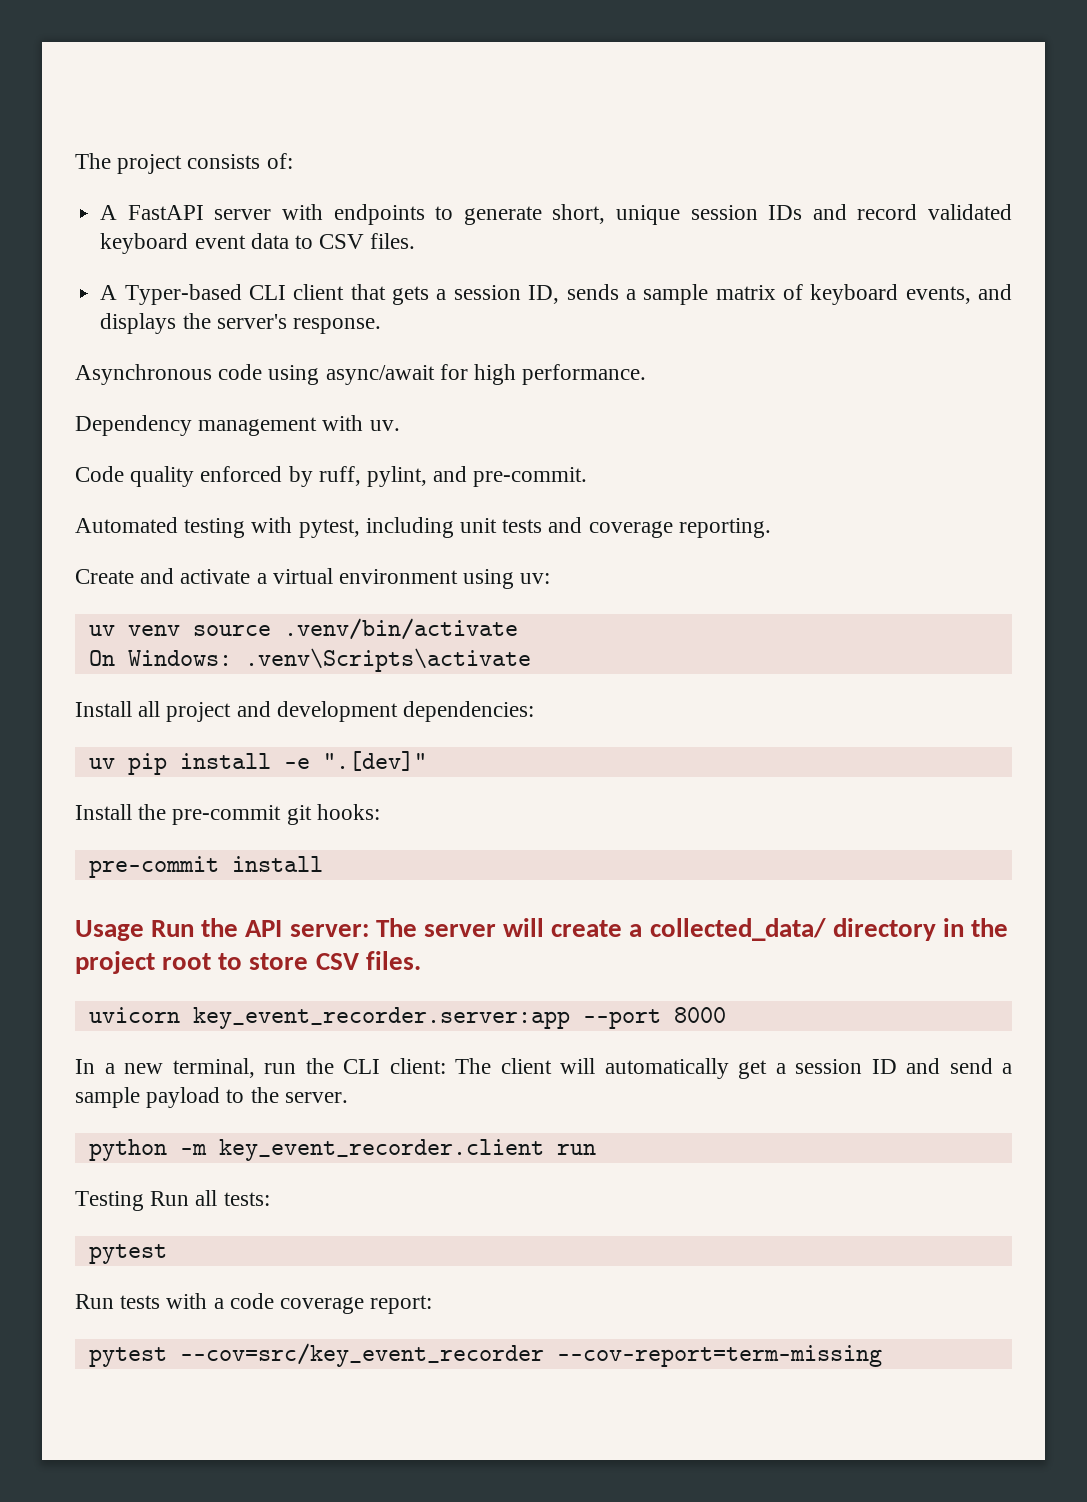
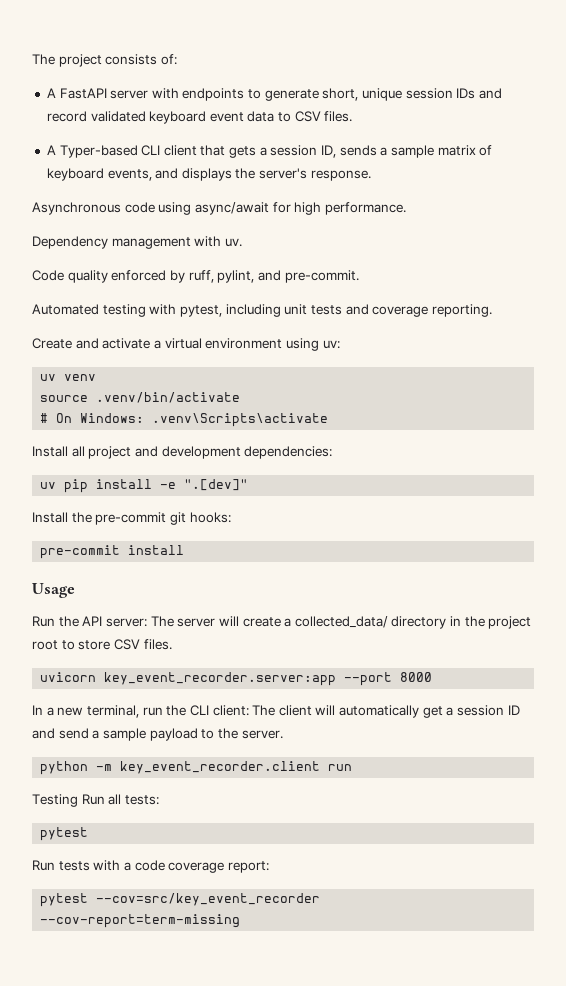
- uv venv source .venv/bin/activate
+ uv venv
+ source .venv/bin/activate
- On Windows: .venv\Scripts\activate
+ # On Windows: .venv\Scripts\activate
- Usage Run the API server: The server will create a collected_data/ directory in the project root to store CSV files.
+ Usage
+ Run the API server: The server will create a collected_data/ directory in the project root to store CSV files.

